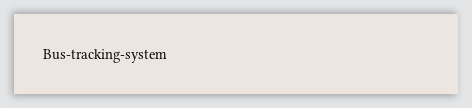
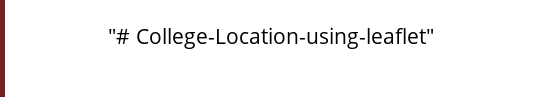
- Bus-tracking-system
+ "# College-Location-using-leaflet"

